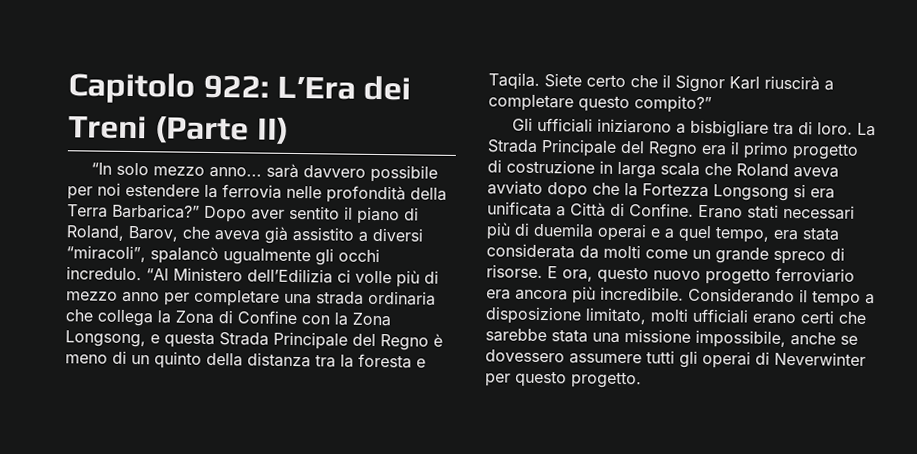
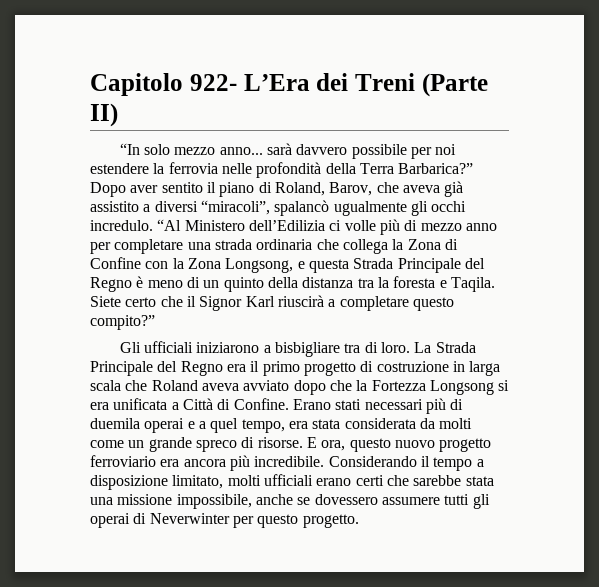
- Capitolo 922: L’Era dei Treni (Parte II)
+ Capitolo 922- L’Era dei Treni (Parte II)

